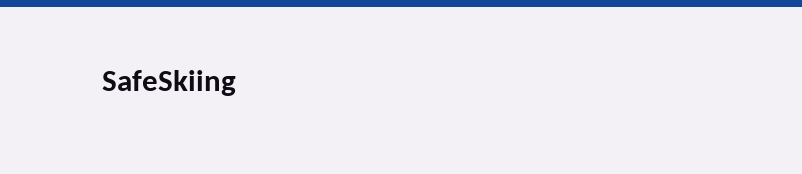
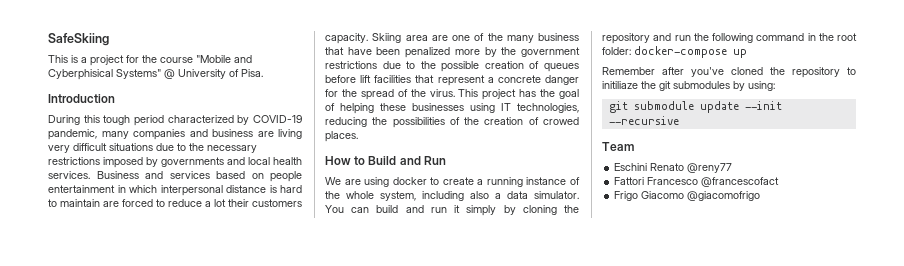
+ This is a project for the course "Mobile and Cyberphisical Systems" @ University of Pisa.
+ Introduction
+ During this tough period characterized by COVID-19 pandemic, many companies and business are living very difficult situations due to the necessary restrictions imposed by governments and local health services. Business and services based on people entertainment in which interpersonal distance is hard to maintain are forced to reduce a lot their customers capacity. Skiing area are one of the many business that have been penalized more by the government restrictions due to the possible creation of queues before lift facilities that represent a concrete danger for the spread of the virus. This project has the goal of helping these businesses using IT technologies, reducing the possibilities of the creation of crowed places.
+ How to Build and Run
+ We are using docker to create a running instance of the whole system, including also a data simulator. You can build and run it simply by cloning the repository and run the following command in the root folder: docker-compose up
+ Remember after you've cloned the repository to initiliaze the git submodules by using:
+ git submodule update --init --recursive
+ Team
+ Eschini Renato @reny77
+ Fattori Francesco @francescofact
+ Frigo Giacomo @giacomofrigo

